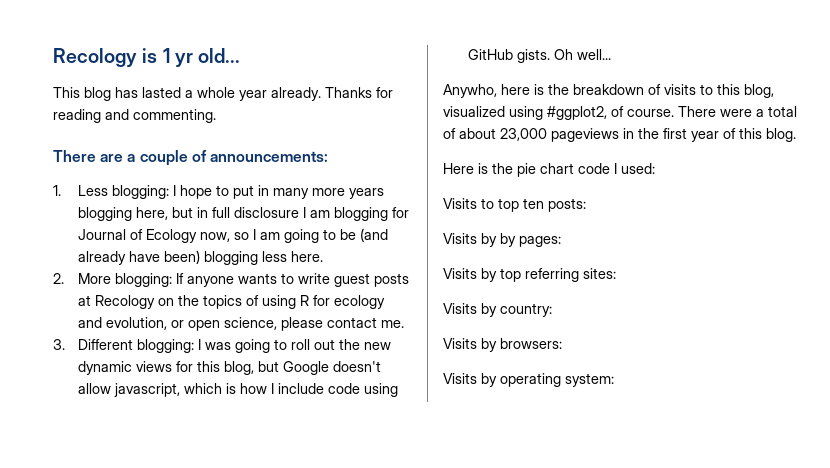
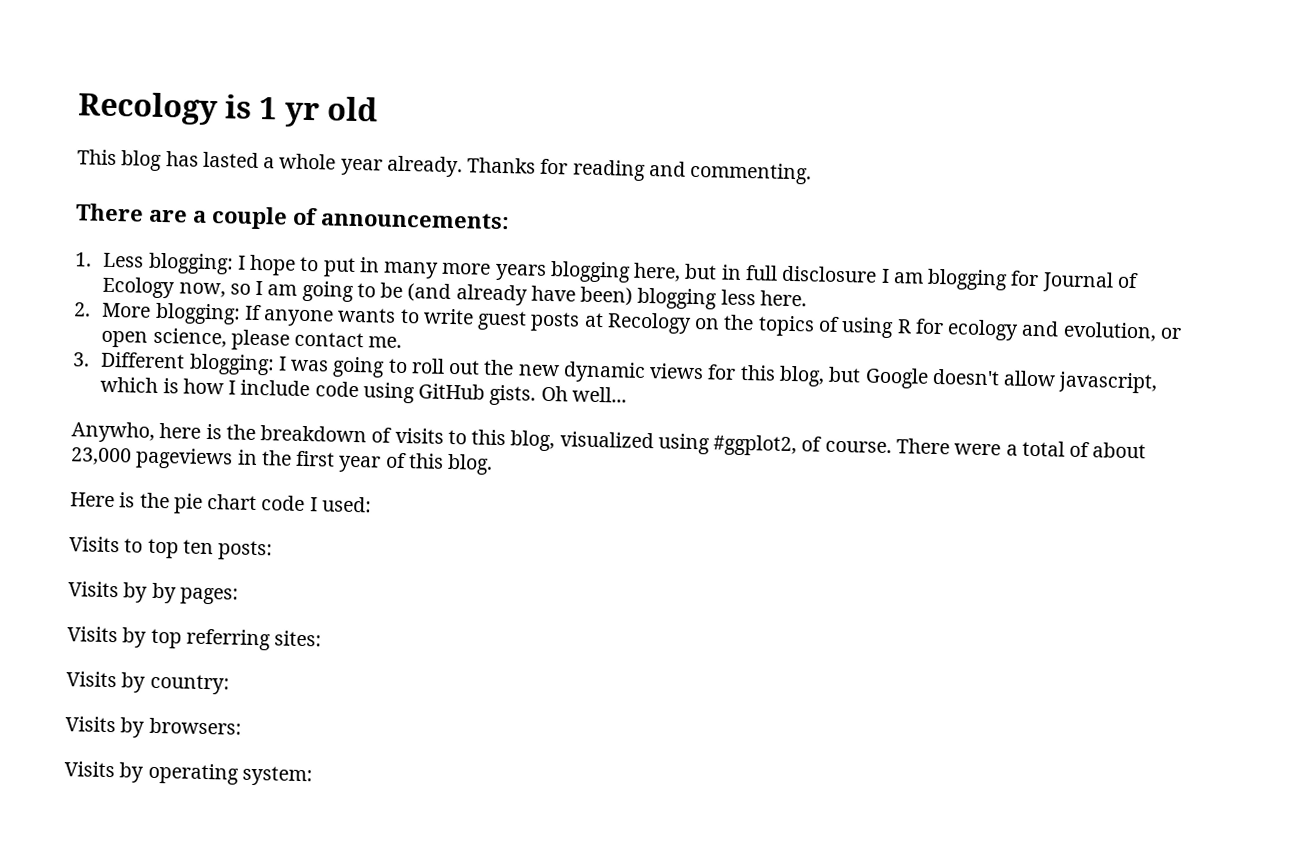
- Recology is 1 yr old...
+ Recology is 1 yr old

